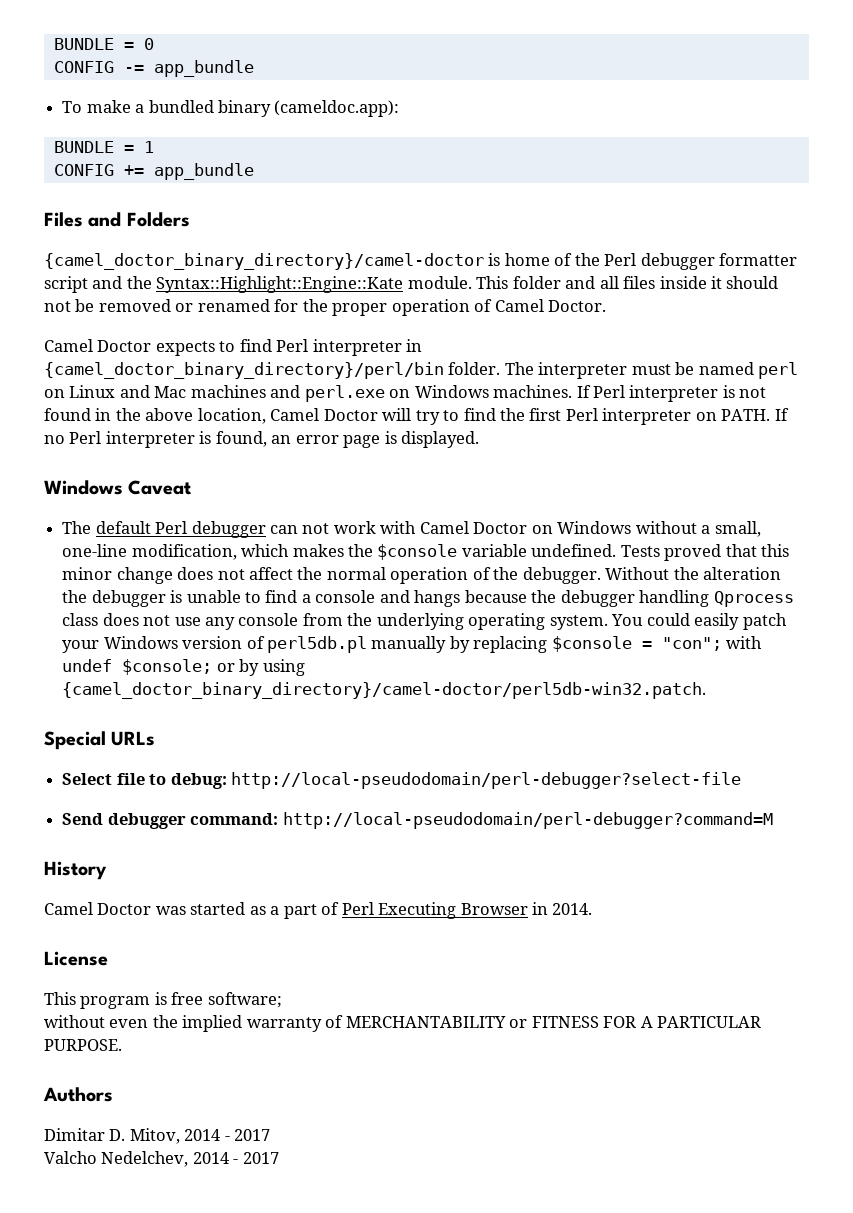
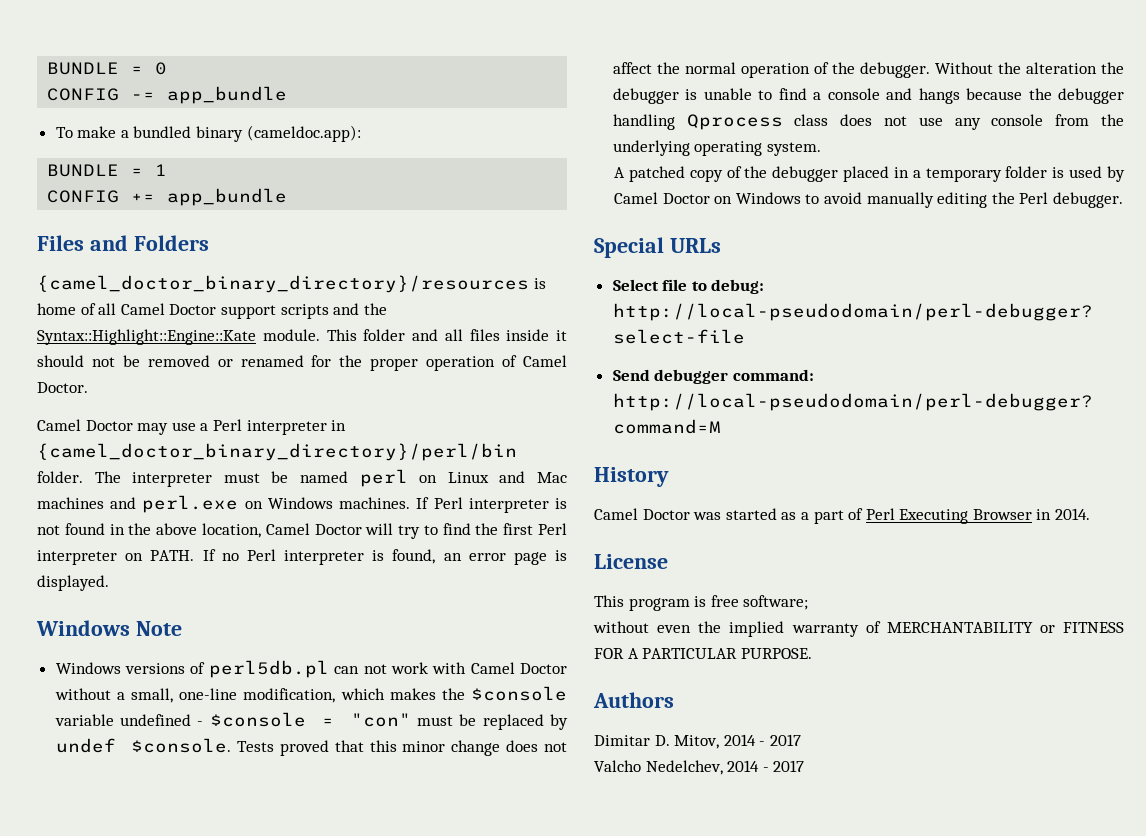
- {camel_doctor_binary_directory}/camel-doctor is home of the Perl debugger formatter script and the Syntax::Highlight::Engine::Kate module.
+ {camel_doctor_binary_directory}/resources is home of all Camel Doctor support scripts and the Syntax::Highlight::Engine::Kate module.
- Camel Doctor expects to find Perl interpreter in {camel_doctor_binary_directory}/perl/bin folder.
+ Camel Doctor may use a Perl interpreter in {camel_doctor_binary_directory}/perl/bin folder.
- Windows Caveat
- The default Perl debugger can not work with Camel Doctor on Windows without a small, one-line modification, which makes the $console variable undefined.
+ Windows Note
+ Windows versions of perl5db.pl can not work with Camel Doctor without a small, one-line modification, which makes the $console variable undefined - $console = "con" must be replaced by undef $console.
- Without the alteration the debugger is unable to find a console and hangs because the debugger handling Qprocess class does not use any console from the underlying operating system. You could easily patch your Windows version of perl5db.pl manually by replacing $console = "con"; with undef $console; or by using {camel_doctor_binary_directory}/camel-doctor/perl5db-win32.patch.
+ Without the alteration the debugger is unable to find a console and hangs because the debugger handling Qprocess class does not use any console from the underlying operating system.
+ A patched copy of the debugger placed in a temporary folder is used by Camel Doctor on Windows to avoid manually editing the Perl debugger.

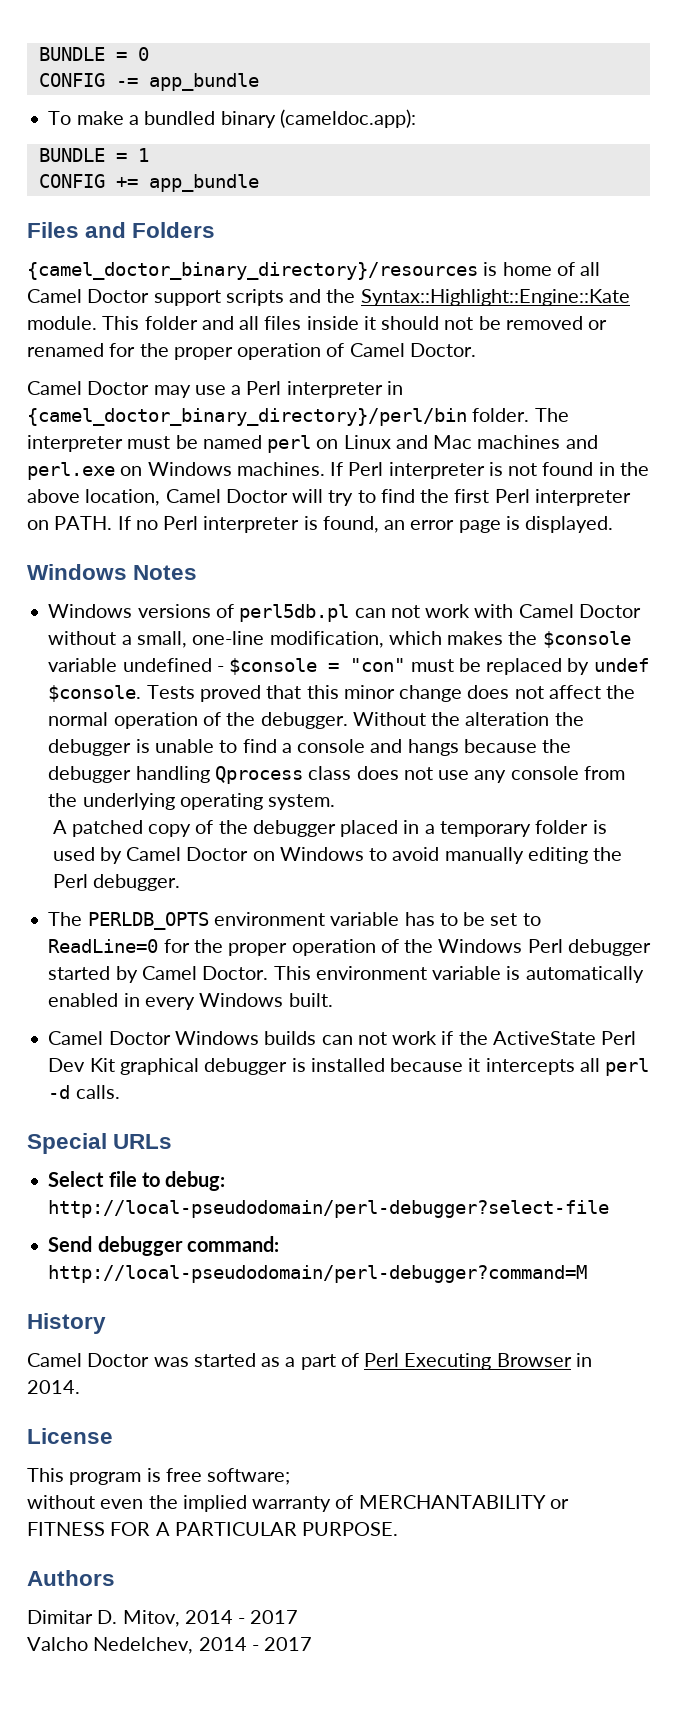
- Windows Note
+ Windows Notes
+ The PERLDB_OPTS environment variable has to be set to ReadLine=0 for the proper operation of the Windows Perl debugger started by Camel Doctor. This environment variable is automatically enabled in every Windows built.
+ Camel Doctor Windows builds can not work if the ActiveState Perl Dev Kit graphical debugger is installed because it intercepts all perl -d calls.

